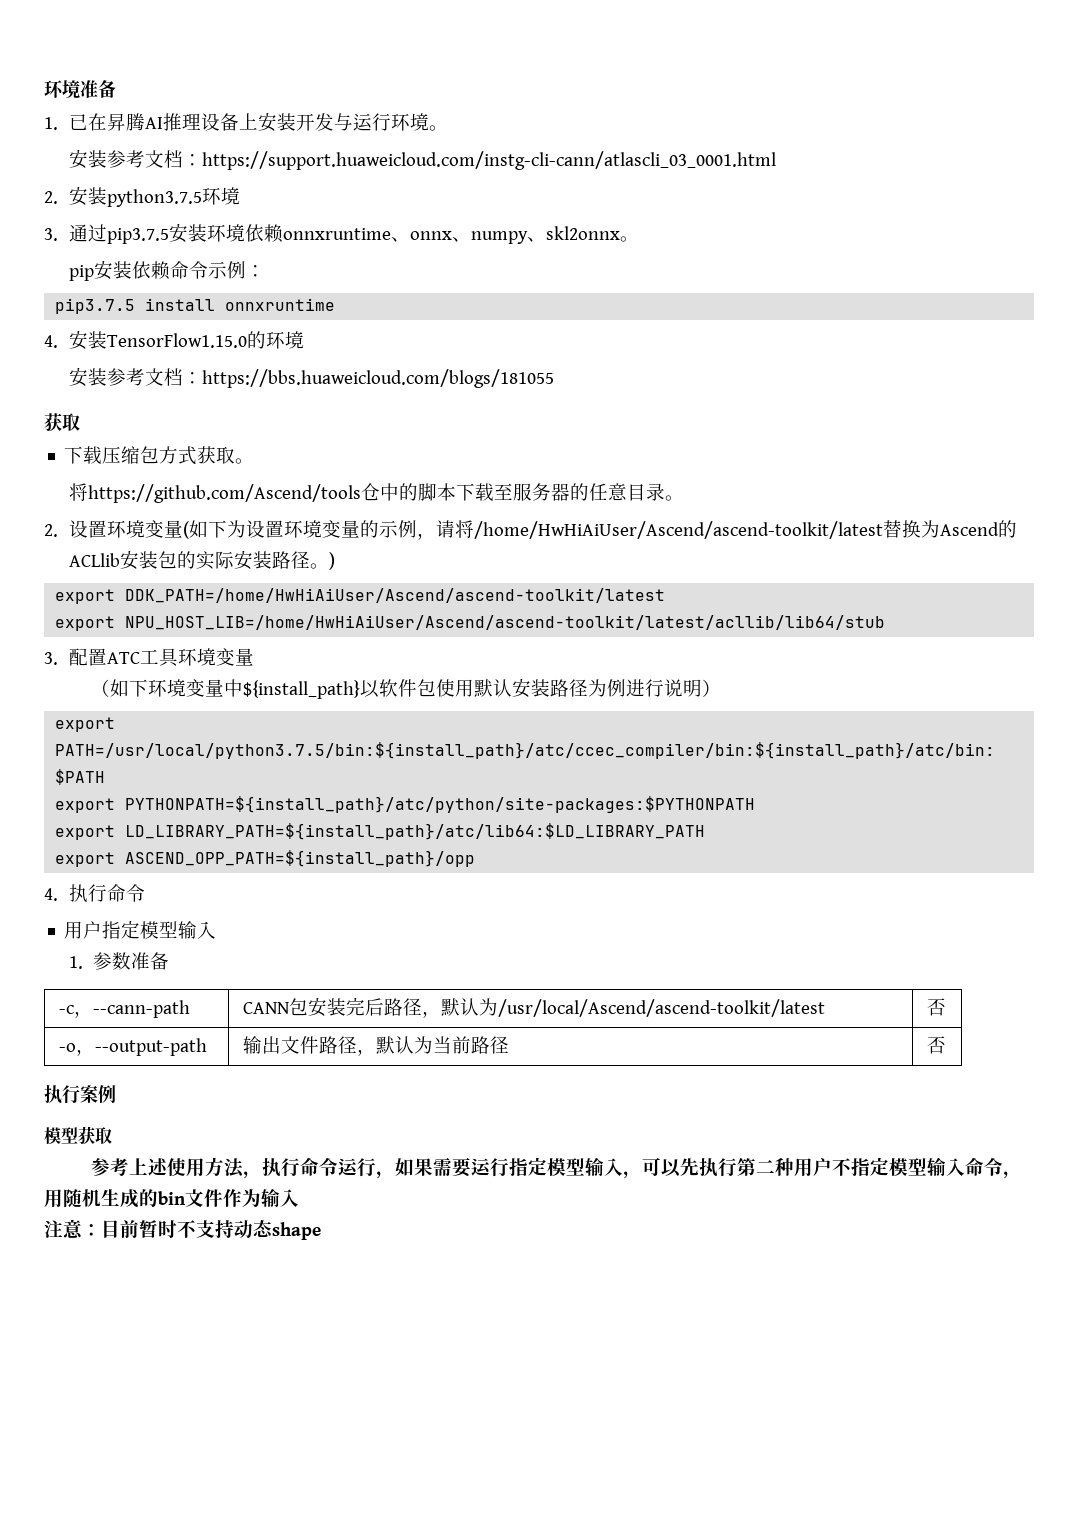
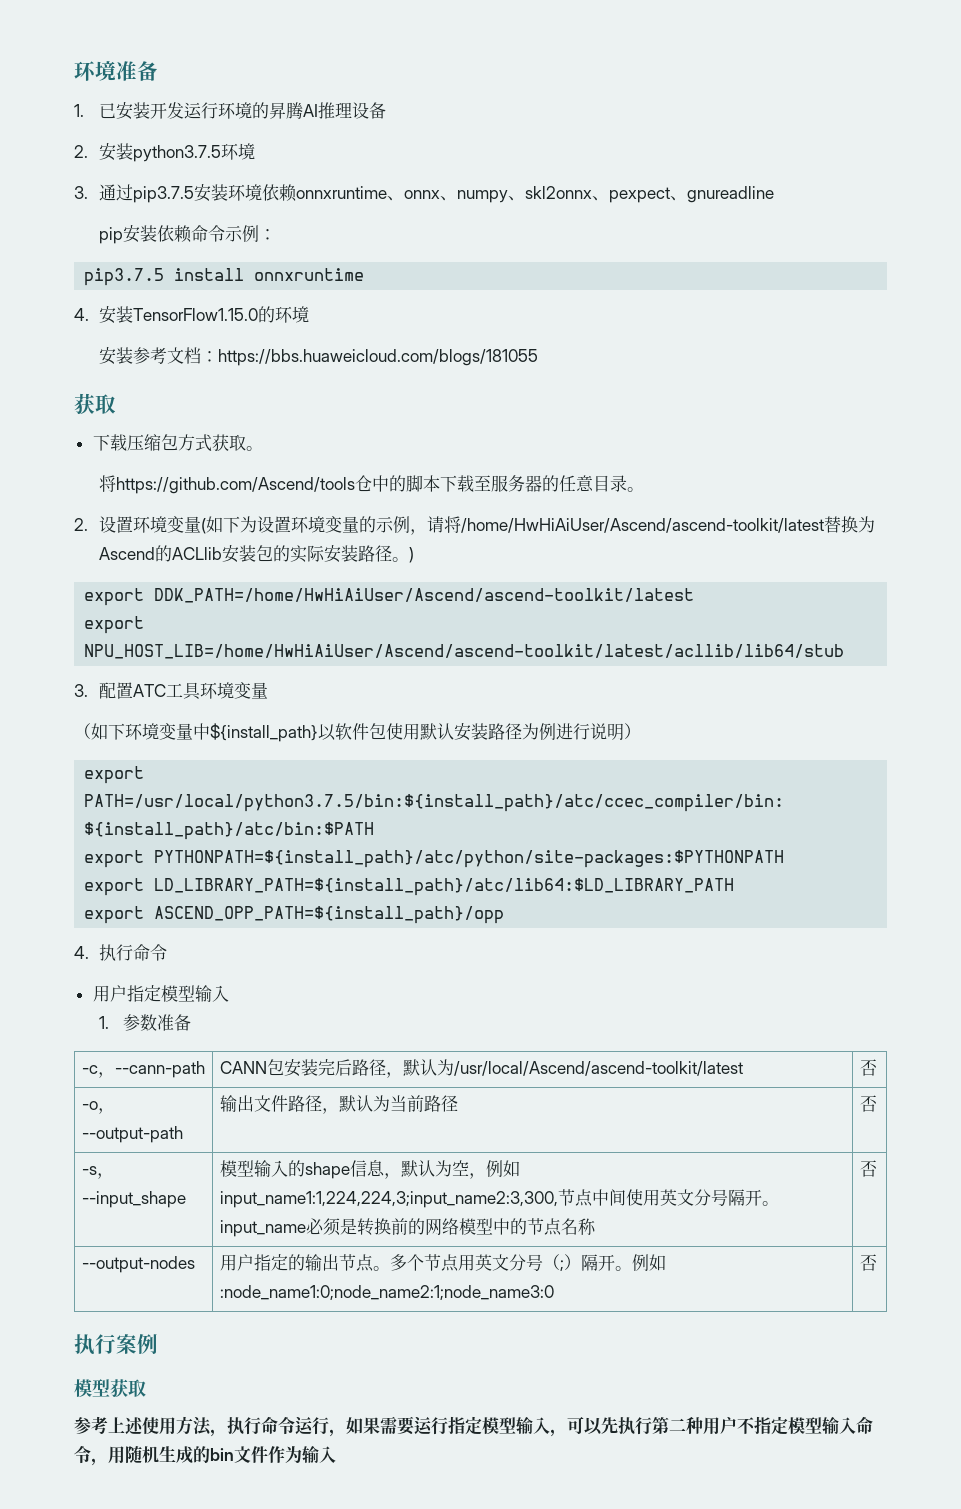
- 1.已在昇腾AI推理设备上安装开发与运行环境。
- 安装参考文档：https://support.huaweicloud.com/instg-cli-cann/atlascli_03_0001.html
+ 1.已安装开发运行环境的昇腾AI推理设备
- 3.通过pip3.7.5安装环境依赖onnxruntime、onnx、numpy、skl2onnx。
+ 3.通过pip3.7.5安装环境依赖onnxruntime、onnx、numpy、skl2onnx、pexpect、gnureadline
+ -s，--input_shape | 模型输入的shape信息，默认为空，例如input_name1:1,224,224,3;input_name2:3,300,节点中间使用英文分号隔开。input_name必须是转换前的网络模型中的节点名称 | 否
+ --output-nodes | 用户指定的输出节点。多个节点用英文分号（;）隔开。例如:node_name1:0;node_name2:1;node_name3:0 | 否
- 注意：目前暂时不支持动态shape

